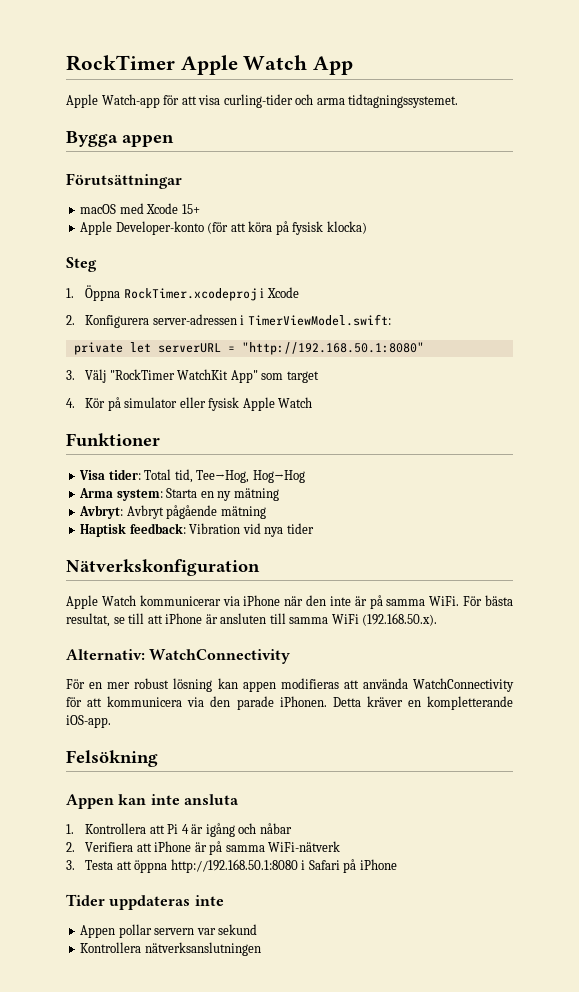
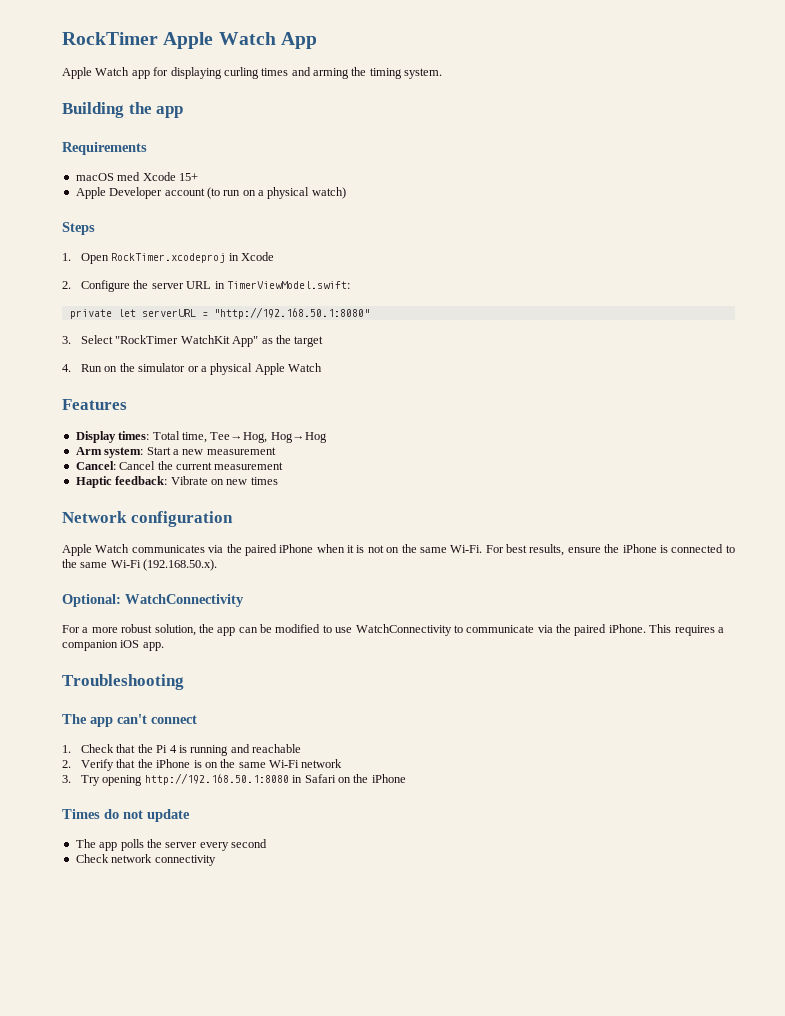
- Apple Watch-app för att visa curling-tider och arma tidtagningssystemet.
- Bygga appen
- Förutsättningar
+ Apple Watch app for displaying curling times and arming the timing system.
+ Building the app
+ Requirements
- Apple Developer-konto (för att köra på fysisk klocka)
- Steg
- 1. Öppna RockTimer.xcodeproj i Xcode
- 2. Konfigurera server-adressen i TimerViewModel.swift:
+ Apple Developer account (to run on a physical watch)
+ Steps
+ 1. Open RockTimer.xcodeproj in Xcode
+ 2. Configure the server URL in TimerViewModel.swift:
- 3. Välj "RockTimer WatchKit App" som target
+ 3. Select "RockTimer WatchKit App" as the target
- 4. Kör på simulator eller fysisk Apple Watch
- Funktioner
- Visa tider: Total tid, Tee→Hog, Hog→Hog
- Arma system: Starta en ny mätning
- Avbryt: Avbryt pågående mätning
- Haptisk feedback: Vibration vid nya tider
- Nätverkskonfiguration
- Apple Watch kommunicerar via iPhone när den inte är på samma WiFi. För bästa resultat, se till att iPhone är ansluten till samma WiFi (192.168.50.x).
+ 4. Run on the simulator or a physical Apple Watch
+ Features
+ Display times: Total time, Tee→Hog, Hog→Hog
+ Arm system: Start a new measurement
+ Cancel: Cancel the current measurement
+ Haptic feedback: Vibrate on new times
+ Network configuration
+ Apple Watch communicates via the paired iPhone when it is not on the same Wi‑Fi. For best results, ensure the iPhone is connected to the same Wi‑Fi (192.168.50.x).
- Alternativ: WatchConnectivity
+ Optional: WatchConnectivity
- För en mer robust lösning kan appen modifieras att använda WatchConnectivity för att kommunicera via den parade iPhonen. Detta kräver en kompletterande iOS-app.
- Felsökning
- Appen kan inte ansluta
- 1. Kontrollera att Pi 4 är igång och nåbar
- 2. Verifiera att iPhone är på samma WiFi-nätverk
- 3. Testa att öppna http://192.168.50.1:8080 i Safari på iPhone
- Tider uppdateras inte
- Appen pollar servern var sekund
- Kontrollera nätverksanslutningen
+ For a more robust solution, the app can be modified to use WatchConnectivity to communicate via the paired iPhone. This requires a companion iOS app.
+ Troubleshooting
+ The app can't connect
+ 1. Check that the Pi 4 is running and reachable
+ 2. Verify that the iPhone is on the same Wi‑Fi network
+ 3. Try opening http://192.168.50.1:8080 in Safari on the iPhone
+ Times do not update
+ The app polls the server every second
+ Check network connectivity

